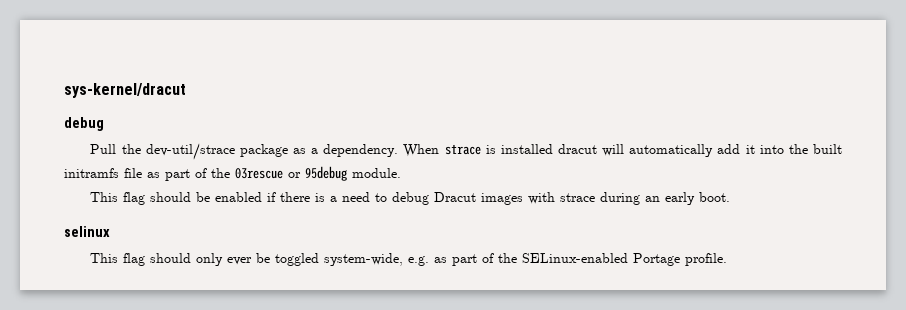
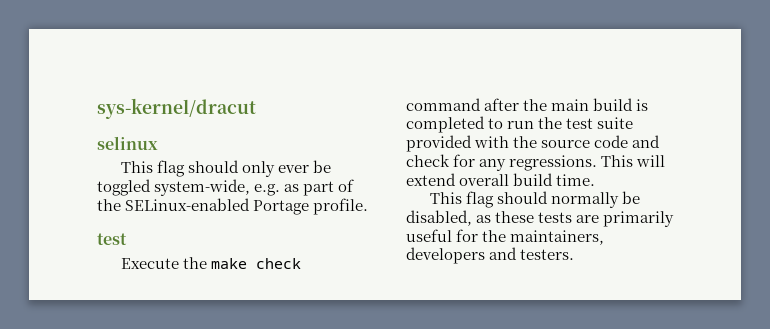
  sys-kernel/dracut
- debug
- Pull the dev-util/strace package as a dependency. When strace is installed dracut will automatically add it into the built initramfs file as part of the 03rescue or 95debug module.
- This flag should be enabled if there is a need to debug Dracut images with strace during an early boot.
  This flag should only ever be toggled system-wide, e.g. as part of the SELinux-enabled Portage profile.
+ test
+ Execute the make check command after the main build is completed to run the test suite provided with the source code and check for any regressions. This will extend overall build time.
+ This flag should normally be disabled, as these tests are primarily useful for the maintainers, developers and testers.

